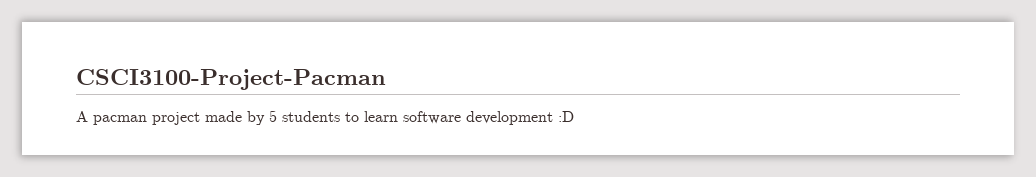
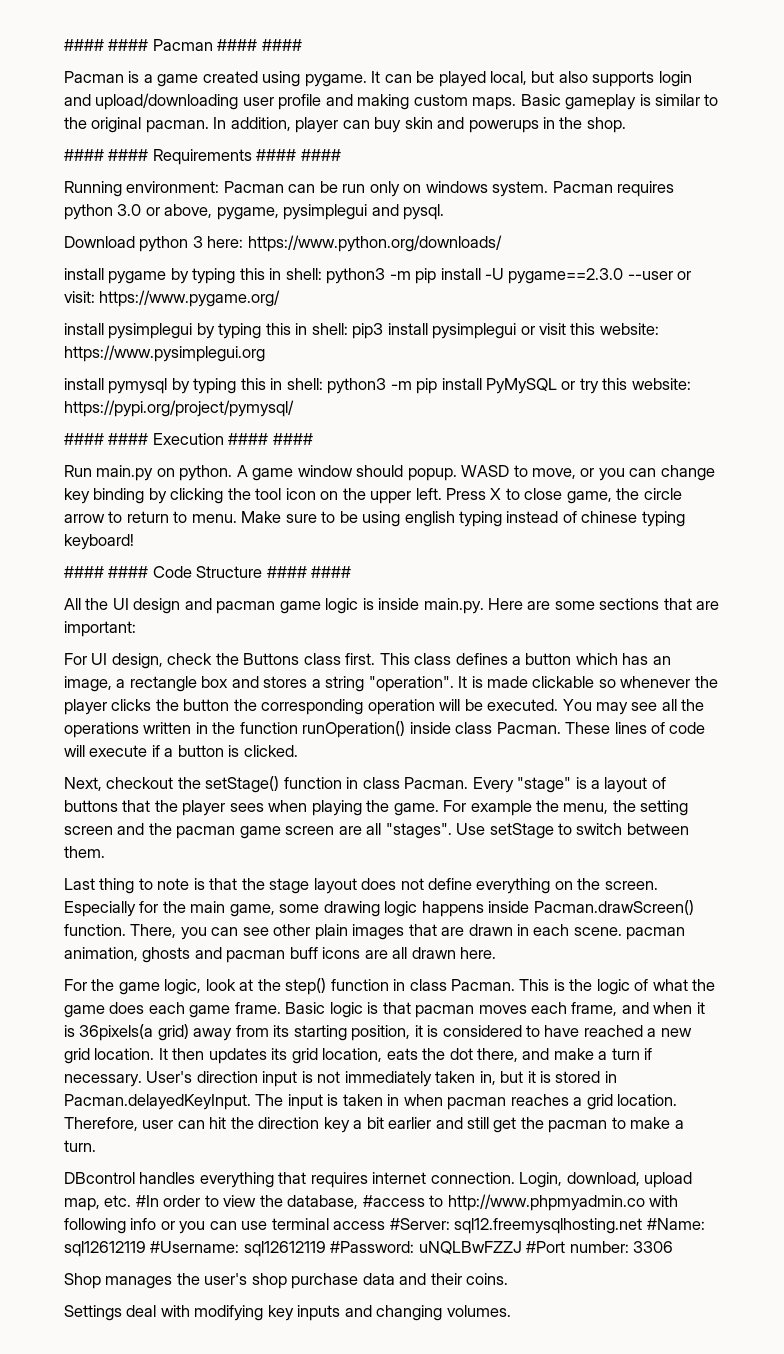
- CSCI3100-Project-Pacman
- A pacman project made by 5 students to learn software development :D
+ #### #### Pacman #### ####
+ Pacman is a game created using pygame. It can be played local, but also supports login and upload/downloading user profile and making custom maps. Basic gameplay is similar to the original pacman. In addition, player can buy skin and powerups in the shop.
+ #### #### Requirements #### ####
+ Running environment: Pacman can be run only on windows system. Pacman requires python 3.0 or above, pygame, pysimplegui and pysql.
+ Download python 3 here: https://www.python.org/downloads/
+ install pygame by typing this in shell: python3 -m pip install -U pygame==2.3.0 --user or visit: https://www.pygame.org/
+ install pysimplegui by typing this in shell: pip3 install pysimplegui or visit this website: https://www.pysimplegui.org
+ install pymysql by typing this in shell: python3 -m pip install PyMySQL or try this website: https://pypi.org/project/pymysql/
+ #### #### Execution #### ####
+ Run main.py on python. A game window should popup. WASD to move, or you can change key binding by clicking the tool icon on the upper left. Press X to close game, the circle arrow to return to menu. Make sure to be using english typing instead of chinese typing keyboard!
+ #### #### Code Structure #### ####
+ All the UI design and pacman game logic is inside main.py. Here are some sections that are important:
+ For UI design, check the Buttons class first. This class defines a button which has an image, a rectangle box and stores a string "operation". It is made clickable so whenever the player clicks the button the corresponding operation will be executed. You may see all the operations written in the function runOperation() inside class Pacman. These lines of code will execute if a button is clicked.
+ Next, checkout the setStage() function in class Pacman. Every "stage" is a layout of buttons that the player sees when playing the game. For example the menu, the setting screen and the pacman game screen are all "stages". Use setStage to switch between them.
+ Last thing to note is that the stage layout does not define everything on the screen. Especially for the main game, some drawing logic happens inside Pacman.drawScreen() function. There, you can see other plain images that are drawn in each scene. pacman animation, ghosts and pacman buff icons are all drawn here.
+ For the game logic, look at the step() function in class Pacman. This is the logic of what the game does each game frame. Basic logic is that pacman moves each frame, and when it is 36pixels(a grid) away from its starting position, it is considered to have reached a new grid location. It then updates its grid location, eats the dot there, and make a turn if necessary. User's direction input is not immediately taken in, but it is stored in Pacman.delayedKeyInput. The input is taken in when pacman reaches a grid location. Therefore, user can hit the direction key a bit earlier and still get the pacman to make a turn.
+ DBcontrol handles everything that requires internet connection. Login, download, upload map, etc. #In order to view the database, #access to http://www.phpmyadmin.co with following info or you can use terminal access #Server: sql12.freemysqlhosting.net #Name: sql12612119 #Username: sql12612119 #Password: uNQLBwFZZJ #Port number: 3306
+ Shop manages the user's shop purchase data and their coins.
+ Settings deal with modifying key inputs and changing volumes.

